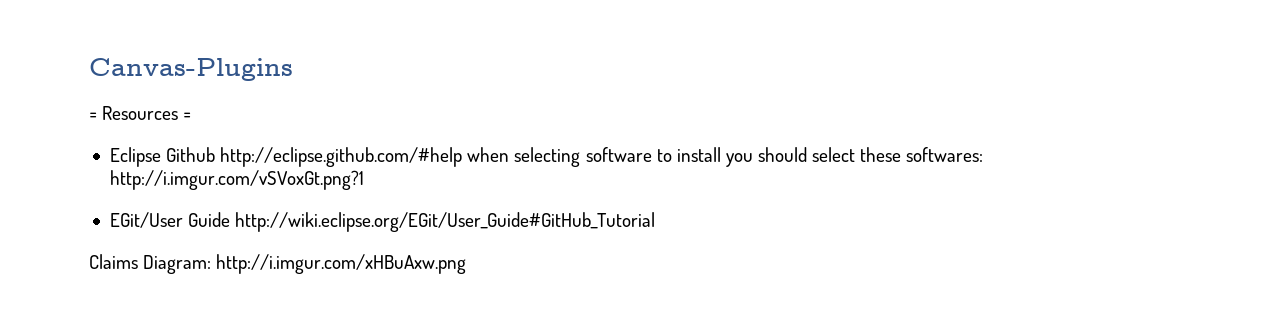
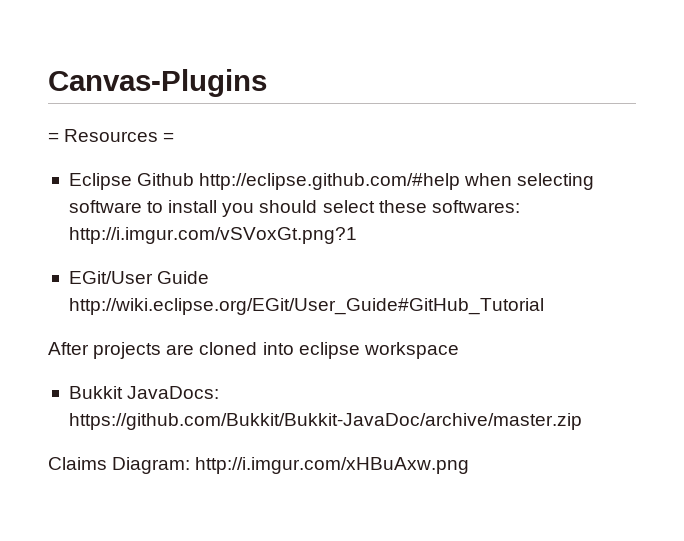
+ After projects are cloned into eclipse workspace
+ Bukkit JavaDocs: https://github.com/Bukkit/Bukkit-JavaDoc/archive/master.zip

